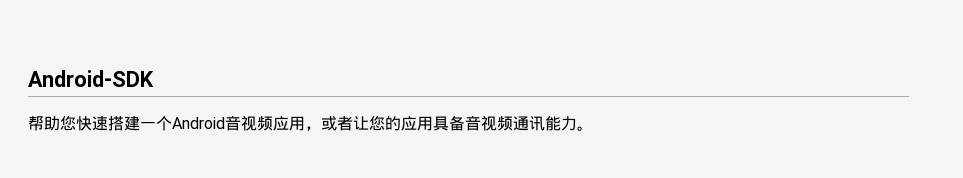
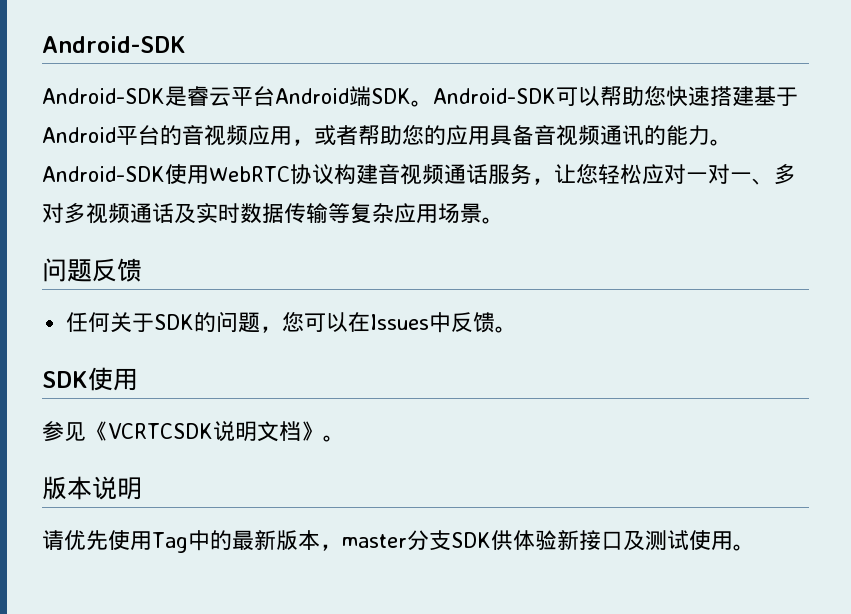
- 帮助您快速搭建一个Android音视频应用，或者让您的应用具备音视频通讯能力。
+ Android-SDK是睿云平台Android端SDK。Android-SDK可以帮助您快速搭建基于Android平台的音视频应用，或者帮助您的应用具备音视频通讯的能力。Android-SDK使用WebRTC协议构建音视频通话服务，让您轻松应对一对一、多对多视频通话及实时数据传输等复杂应用场景。
+ 问题反馈
+ 任何关于SDK的问题，您可以在Issues中反馈。
+ SDK使用
+ 参见《VCRTCSDK说明文档》。
+ 版本说明
+ 请优先使用Tag中的最新版本，master分支SDK供体验新接口及测试使用。

